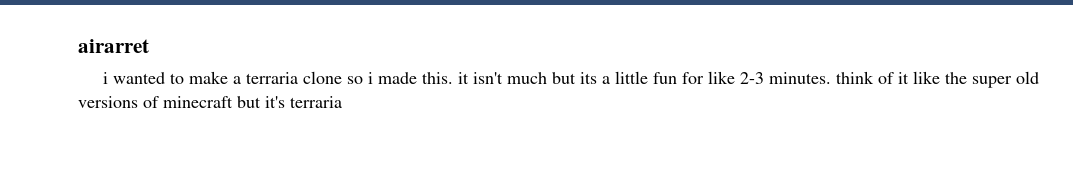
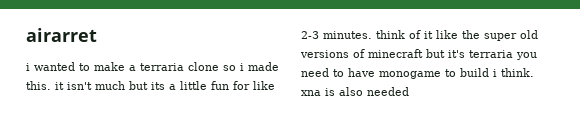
- i wanted to make a terraria clone so i made this. it isn't much but its a little fun for like 2-3 minutes. think of it like the super old versions of minecraft but it's terraria
+ i wanted to make a terraria clone so i made this. it isn't much but its a little fun for like 2-3 minutes. think of it like the super old versions of minecraft but it's terraria you need to have monogame to build i think. xna is also needed

